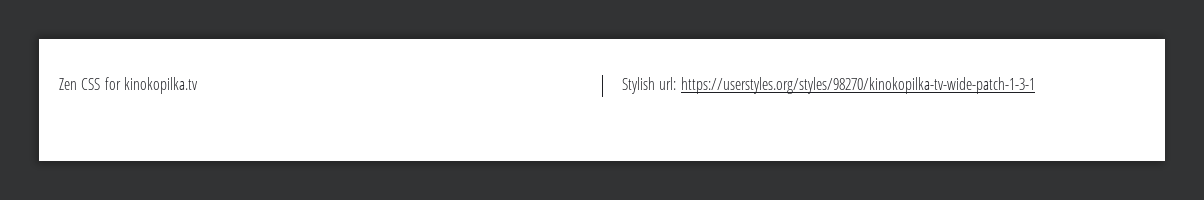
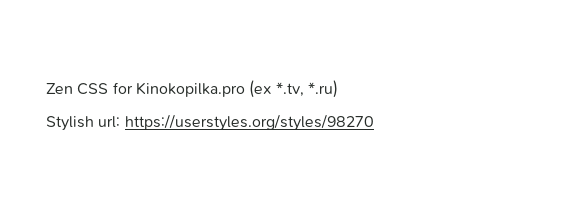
- Zen CSS for kinokopilka.tv
+ Zen CSS for Kinokopilka.pro (ex *.tv, *.ru)
- Stylish url: https://userstyles.org/styles/98270/kinokopilka-tv-wide-patch-1-3-1
+ Stylish url: https://userstyles.org/styles/98270

